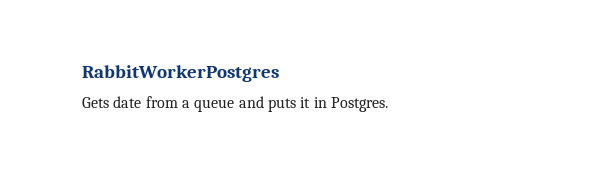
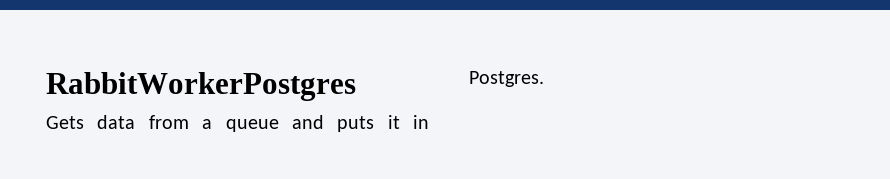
- Gets date from a queue and puts it in Postgres.
+ Gets data from a queue and puts it in Postgres.

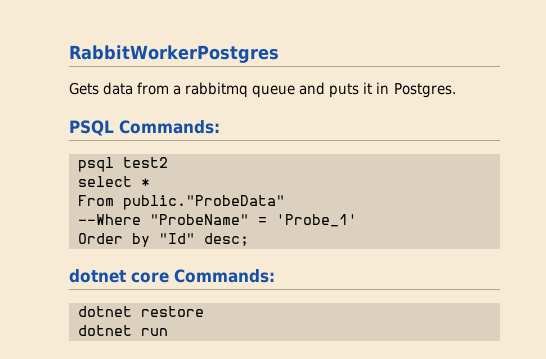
- Gets data from a queue and puts it in Postgres.
+ Gets data from a rabbitmq queue and puts it in Postgres.
+ PSQL Commands:
+ psql test2
+ select *
+ From public."ProbeData"
+ --Where "ProbeName" = 'Probe_1'
+ Order by "Id" desc;
+ dotnet core Commands:
+ dotnet restore
+ dotnet run

